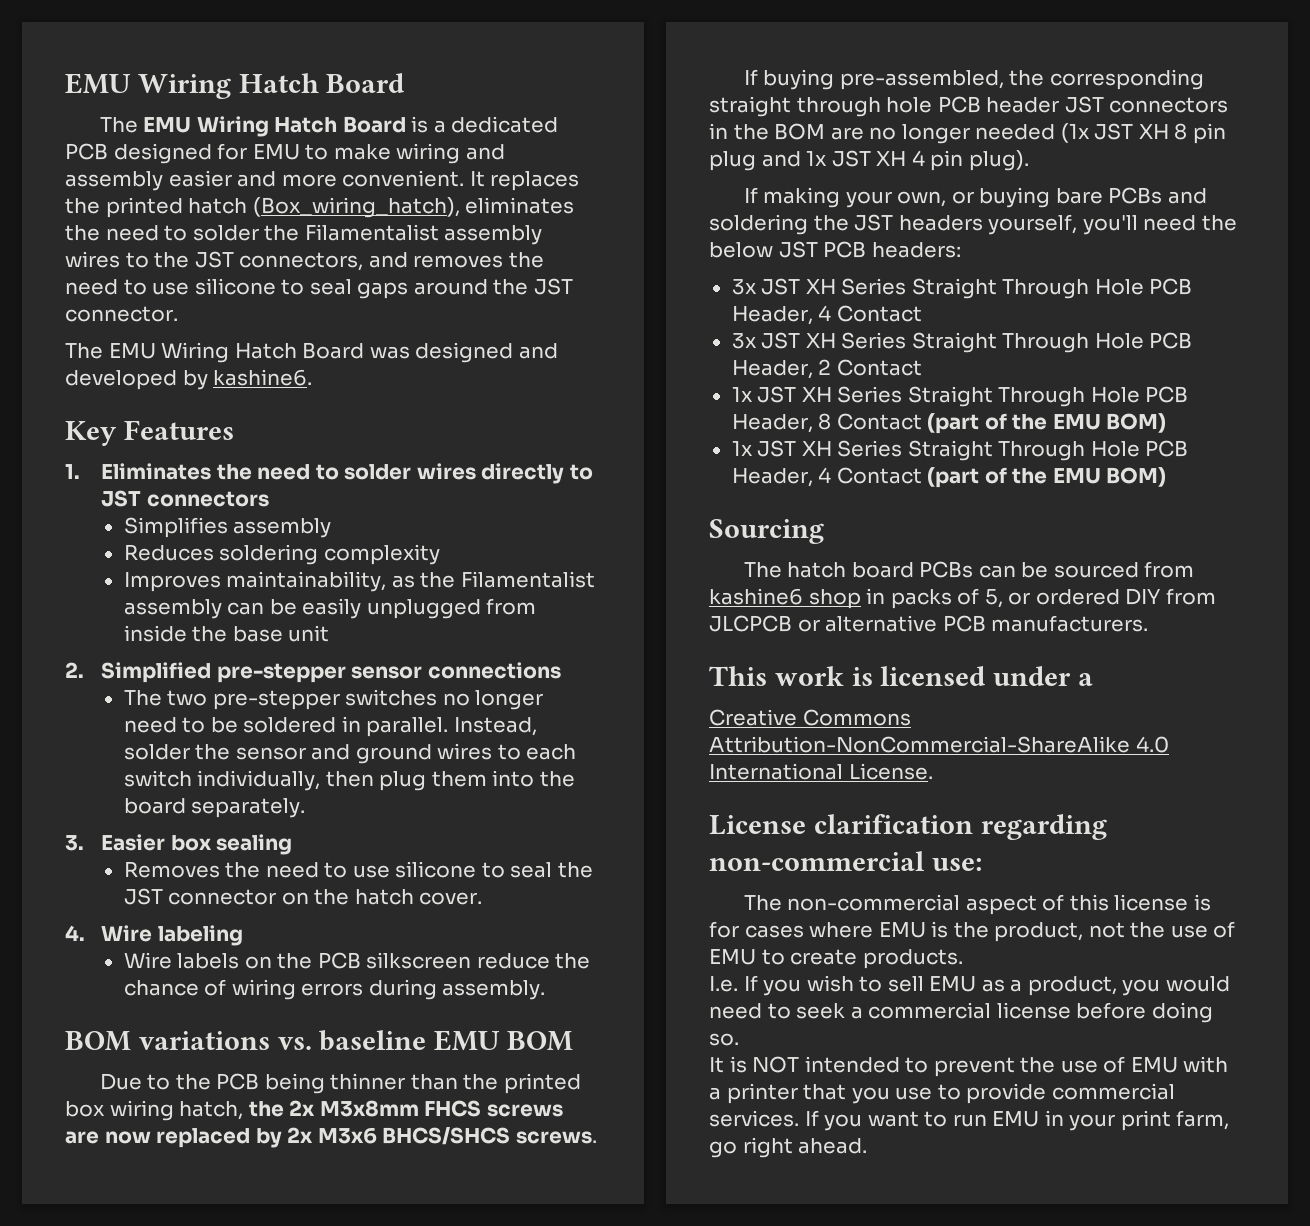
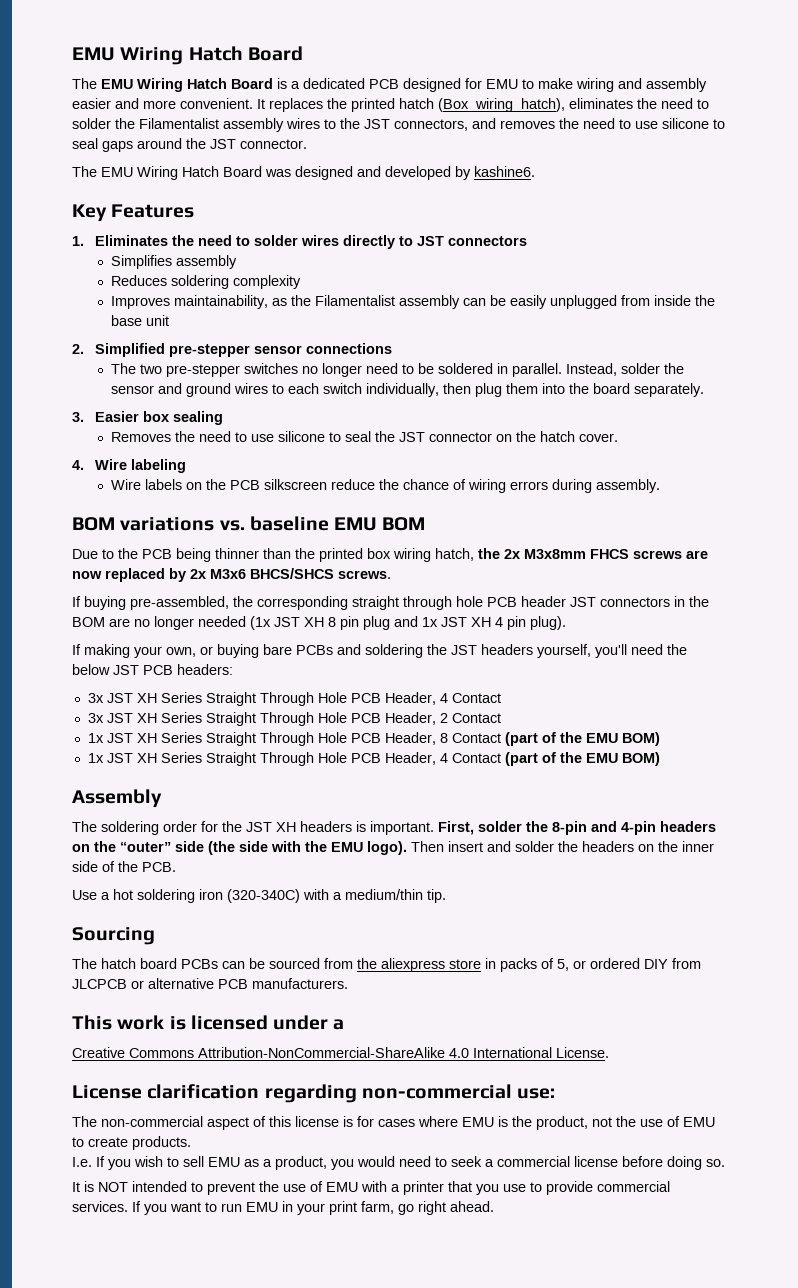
+ Assembly
+ The soldering order for the JST XH headers is important. First, solder the 8-pin and 4-pin headers on the “outer” side (the side with the EMU logo). Then insert and solder the headers on the inner side of the PCB.
+ Use a hot soldering iron (320-340C) with a medium/thin tip.
- The hatch board PCBs can be sourced from kashine6 shop in packs of 5, or ordered DIY from JLCPCB or alternative PCB manufacturers.
+ The hatch board PCBs can be sourced from the aliexpress store in packs of 5, or ordered DIY from JLCPCB or alternative PCB manufacturers.

